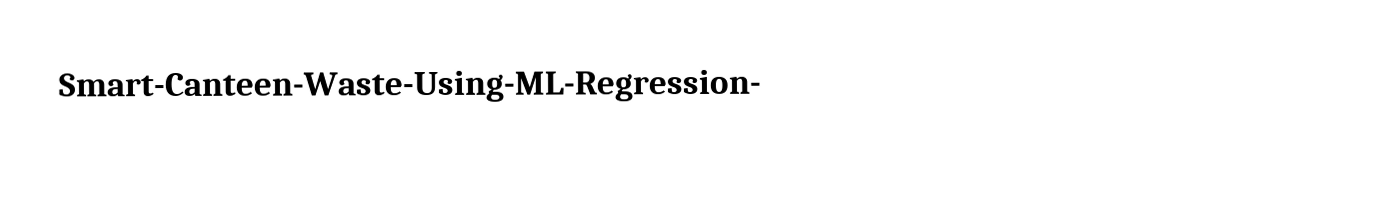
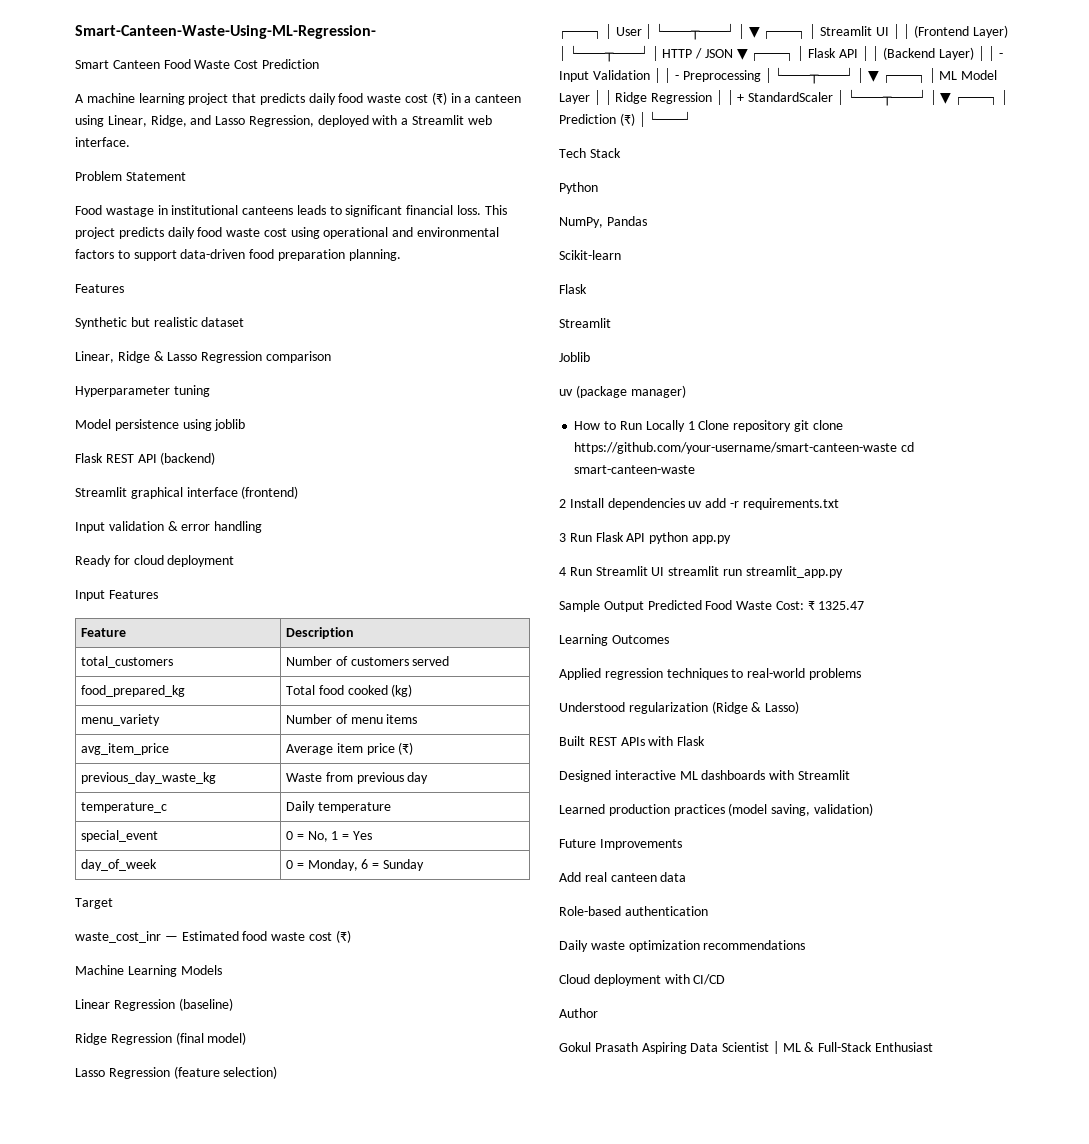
+ Smart Canteen Food Waste Cost Prediction
+ A machine learning project that predicts daily food waste cost (₹) in a canteen using Linear, Ridge, and Lasso Regression, deployed with a Streamlit web interface.
+ Problem Statement
+ Food wastage in institutional canteens leads to significant financial loss. This project predicts daily food waste cost using operational and environmental factors to support data-driven food preparation planning.
+ Features
+ Synthetic but realistic dataset
+ Linear, Ridge & Lasso Regression comparison
+ Hyperparameter tuning
+ Model persistence using joblib
+ Flask REST API (backend)
+ Streamlit graphical interface (frontend)
+ Input validation & error handling
+ Ready for cloud deployment
+ Input Features
+ Feature | Description
+ total_customers | Number of customers served
+ food_prepared_kg | Total food cooked (kg)
+ menu_variety | Number of menu items
+ avg_item_price | Average item price (₹)
+ previous_day_waste_kg | Waste from previous day
+ temperature_c | Daily temperature
+ special_event | 0 = No, 1 = Yes
+ day_of_week | 0 = Monday, 6 = Sunday
+ Target
+ waste_cost_inr — Estimated food waste cost (₹)
+ Machine Learning Models
+ Linear Regression (baseline)
+ Ridge Regression (final model)
+ Lasso Regression (feature selection)
+ ┌────┐ │ User │ └────┬────┘ │ ▼ ┌────┐ │ Streamlit UI │ │ (Frontend Layer) │ └────┬────┘ │ HTTP / JSON ▼ ┌────┐ │ Flask API │ │ (Backend Layer) │ │ - Input Validation │ │ - Preprocessing │ └────┬────┘ │ ▼ ┌────┐ │ ML Model Layer │ │ Ridge Regression │ │ + StandardScaler │ └────┬────┘ │ ▼ ┌────┐ │ Prediction (₹) │ └────┘
+ Tech Stack
+ Python
+ NumPy, Pandas
+ Scikit-learn
+ Flask
+ Streamlit
+ Joblib
+ uv (package manager)
+ How to Run Locally 1 Clone repository git clone https://github.com/your-username/smart-canteen-waste cd smart-canteen-waste
+ 2 Install dependencies uv add -r requirements.txt
+ 3 Run Flask API python app.py
+ 4 Run Streamlit UI streamlit run streamlit_app.py
+ Sample Output Predicted Food Waste Cost: ₹ 1325.47
+ Learning Outcomes
+ Applied regression techniques to real-world problems
+ Understood regularization (Ridge & Lasso)
+ Built REST APIs with Flask
+ Designed interactive ML dashboards with Streamlit
+ Learned production practices (model saving, validation)
+ Future Improvements
+ Add real canteen data
+ Role-based authentication
+ Daily waste optimization recommendations
+ Cloud deployment with CI/CD
+ Author
+ Gokul Prasath Aspiring Data Scientist | ML & Full-Stack Enthusiast

